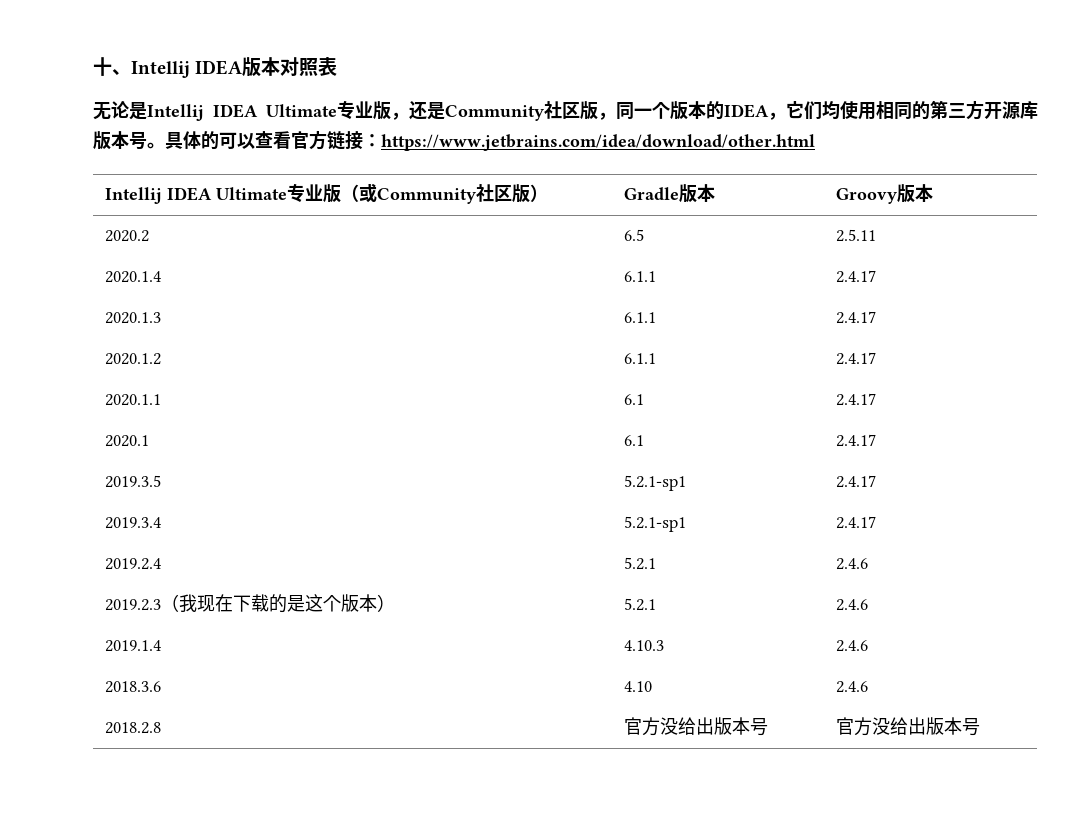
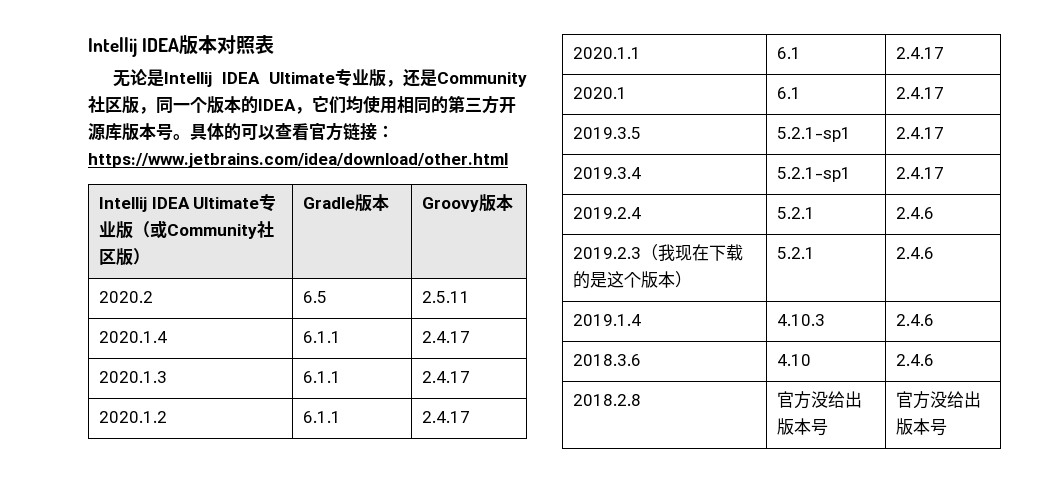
- 十、Intellij IDEA版本对照表
+ Intellij IDEA版本对照表

